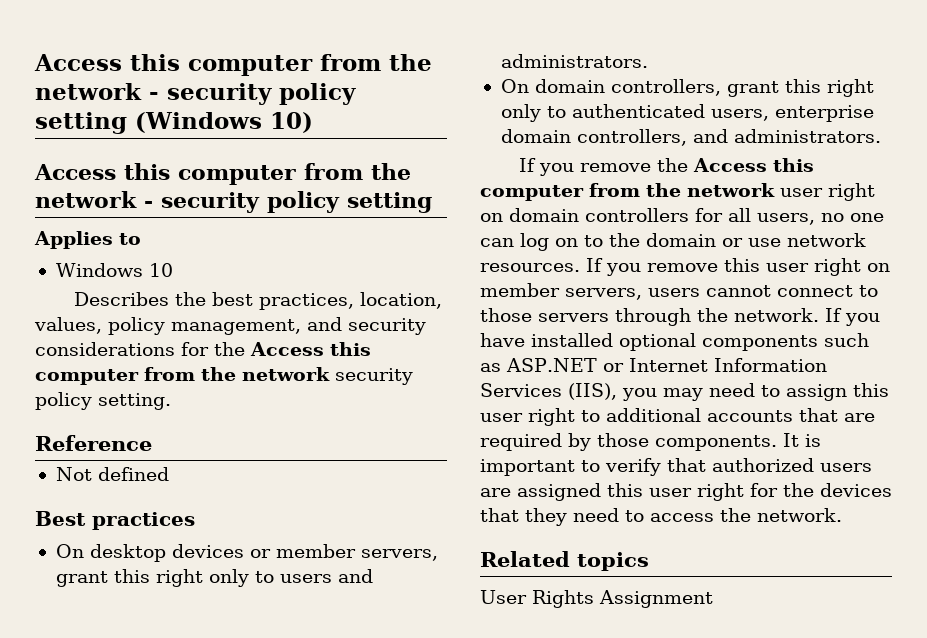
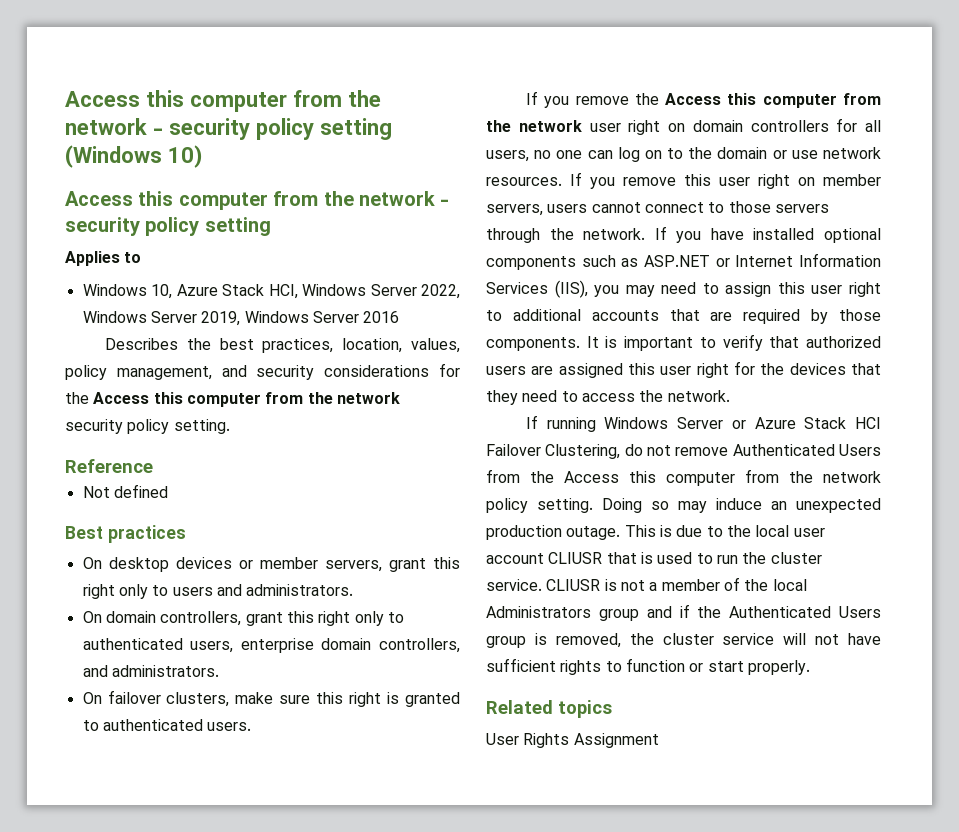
- Windows 10
+ Windows 10, Azure Stack HCI, Windows Server 2022, Windows Server 2019, Windows Server 2016
+ On failover clusters, make sure this right is granted to authenticated users.
+ If running Windows Server or Azure Stack HCI Failover Clustering, do not remove Authenticated Users from the Access this computer from the network policy setting. Doing so may induce an unexpected production outage. This is due to the local user account CLIUSR that is used to run the cluster service. CLIUSR is not a member of the local Administrators group and if the Authenticated Users group is removed, the cluster service will not have sufficient rights to function or start properly.

